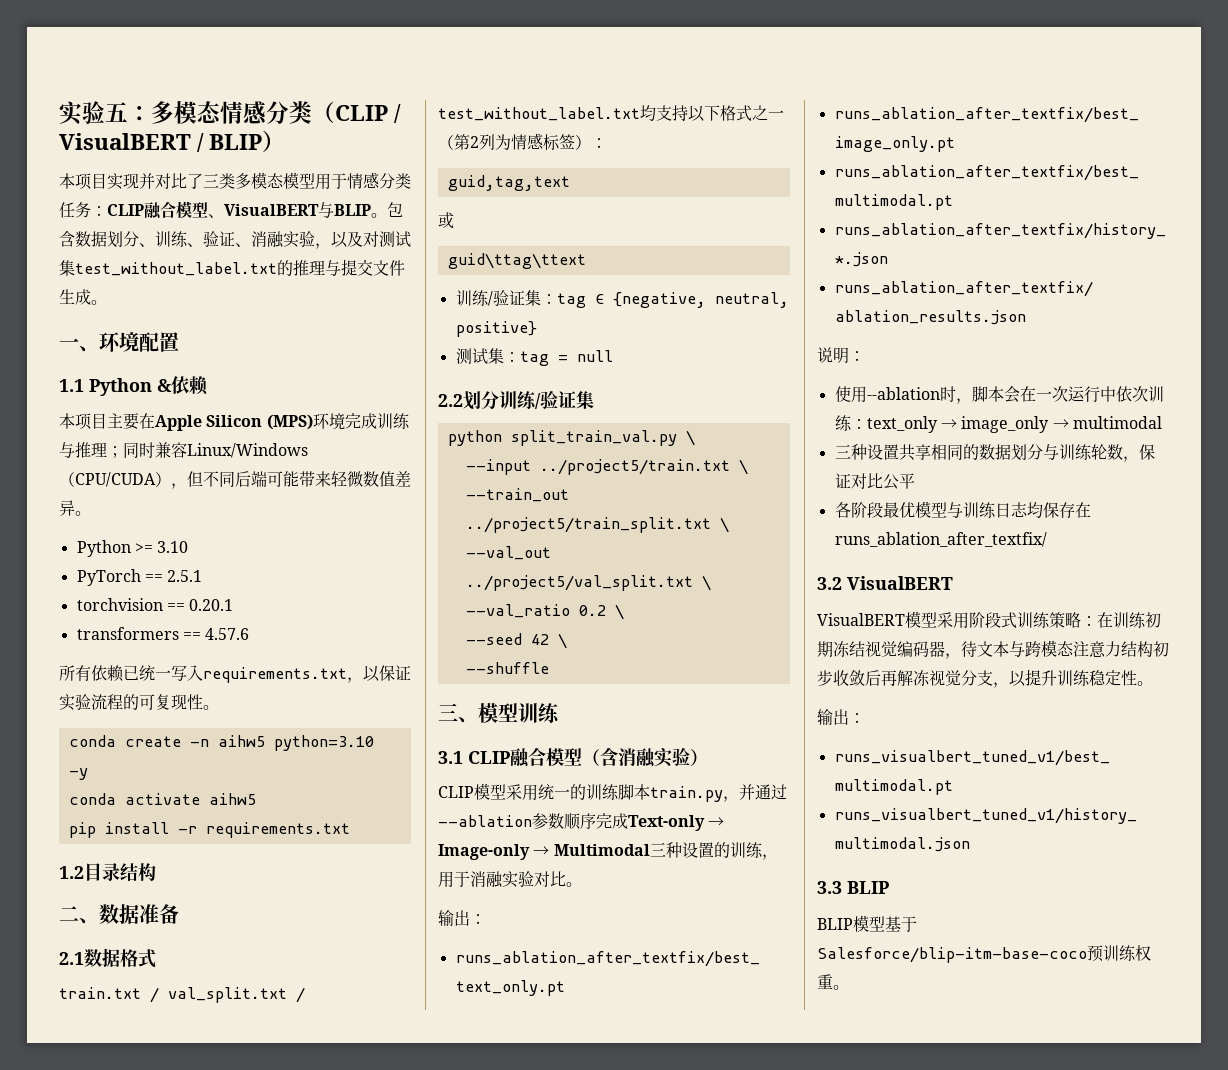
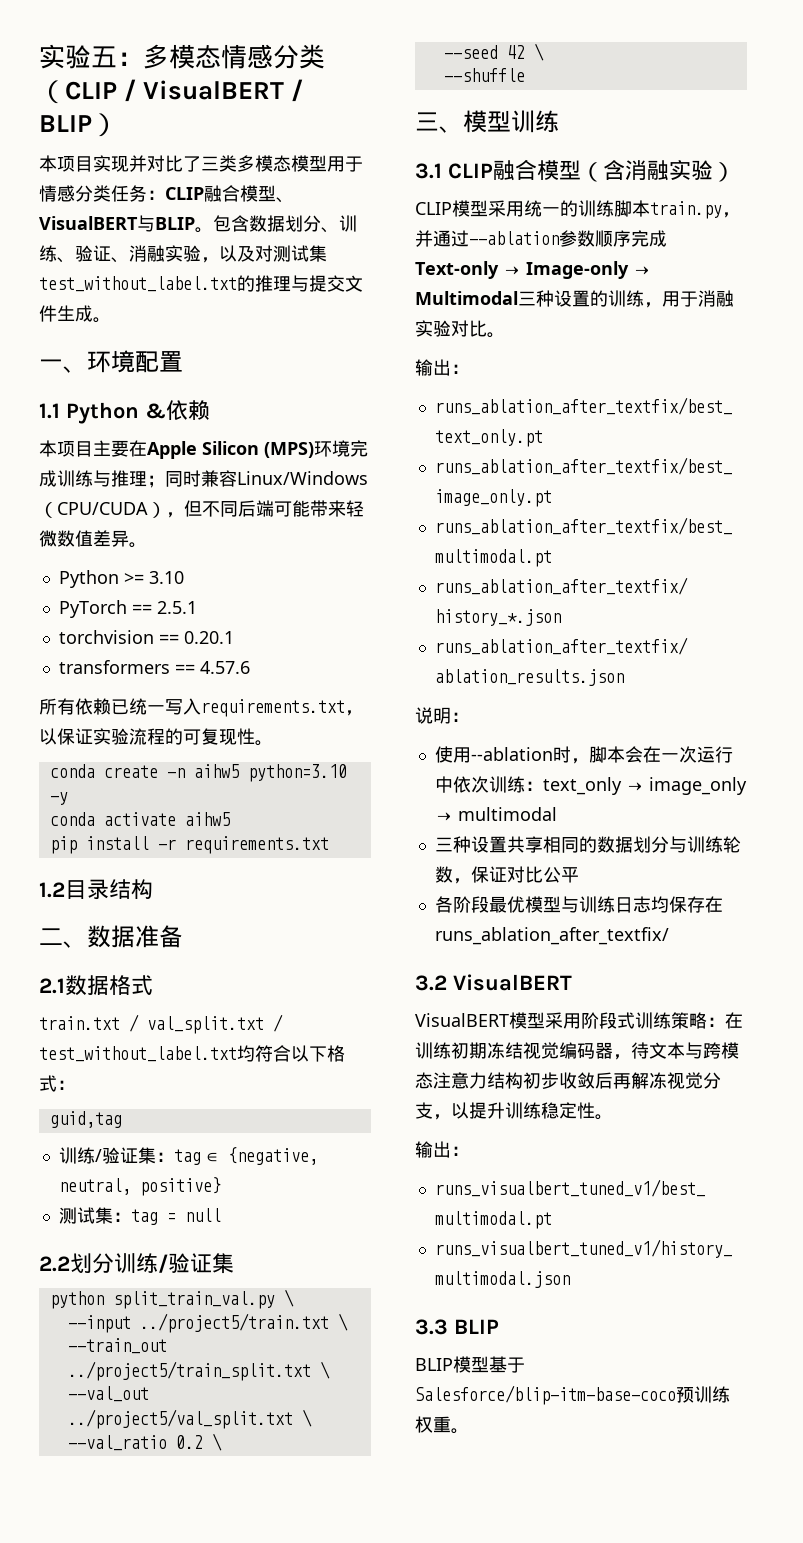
- train.txt / val_split.txt / test_without_label.txt均支持以下格式之一（第2列为情感标签）：
- guid,tag,text
- 或
- guid\ttag\ttext
+ train.txt / val_split.txt / test_without_label.txt均符合以下格式：
+ guid,tag

